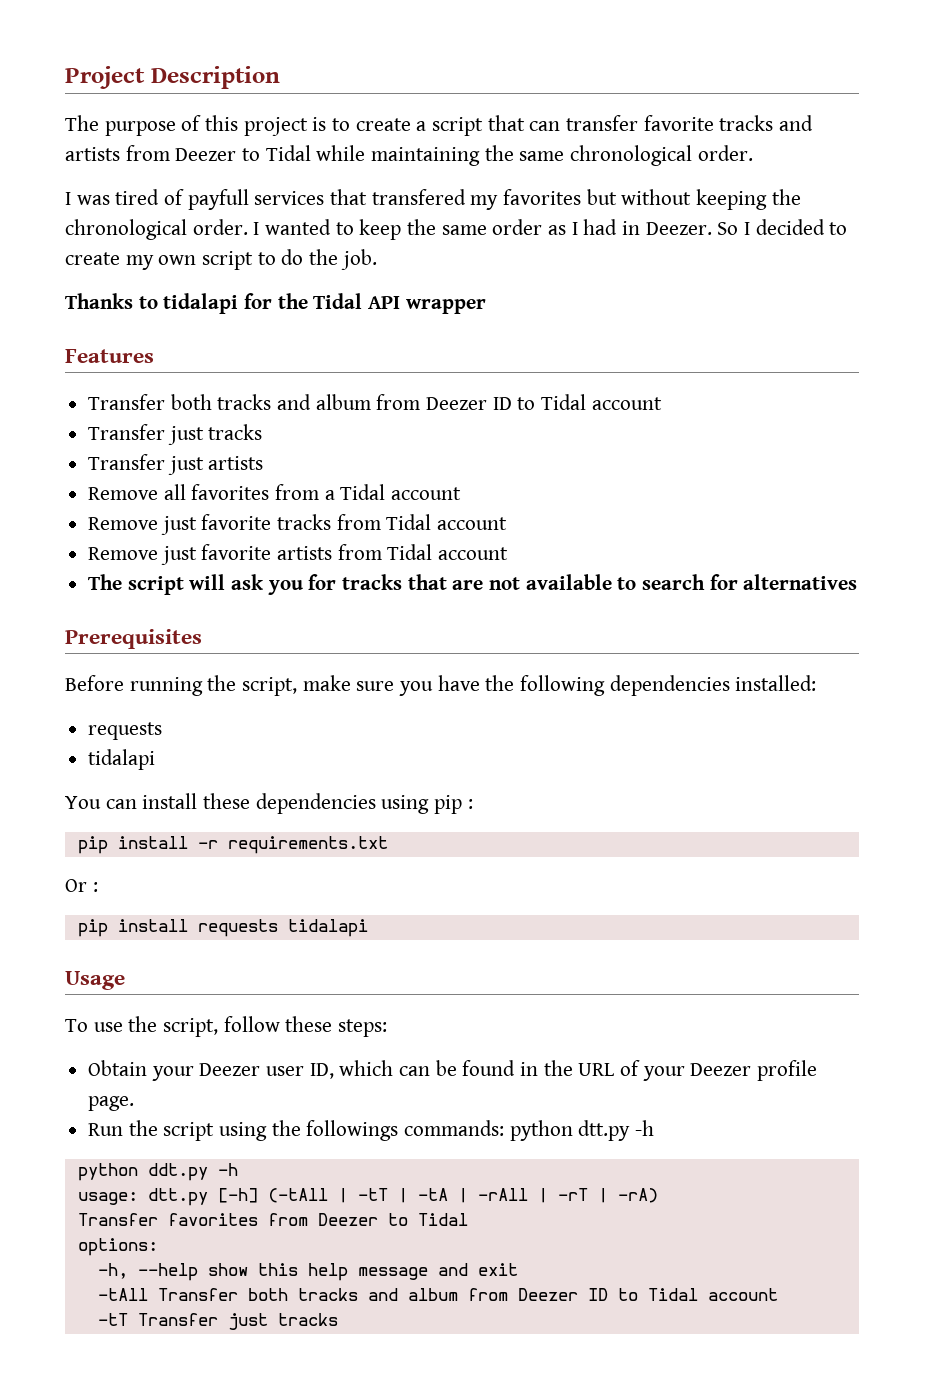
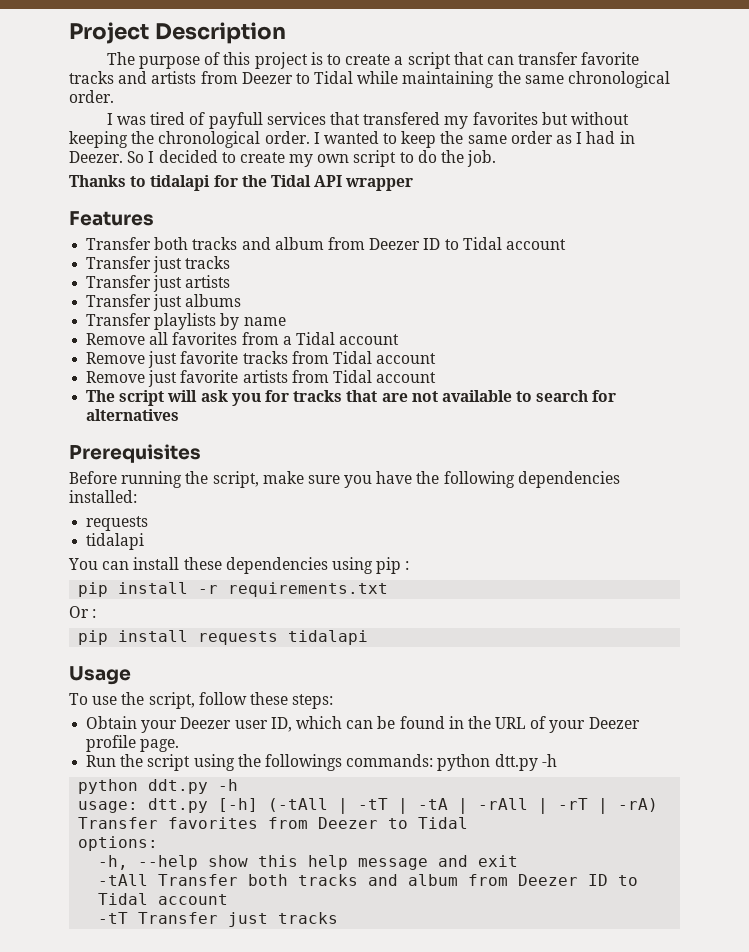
+ Transfer just albums
+ Transfer playlists by name

